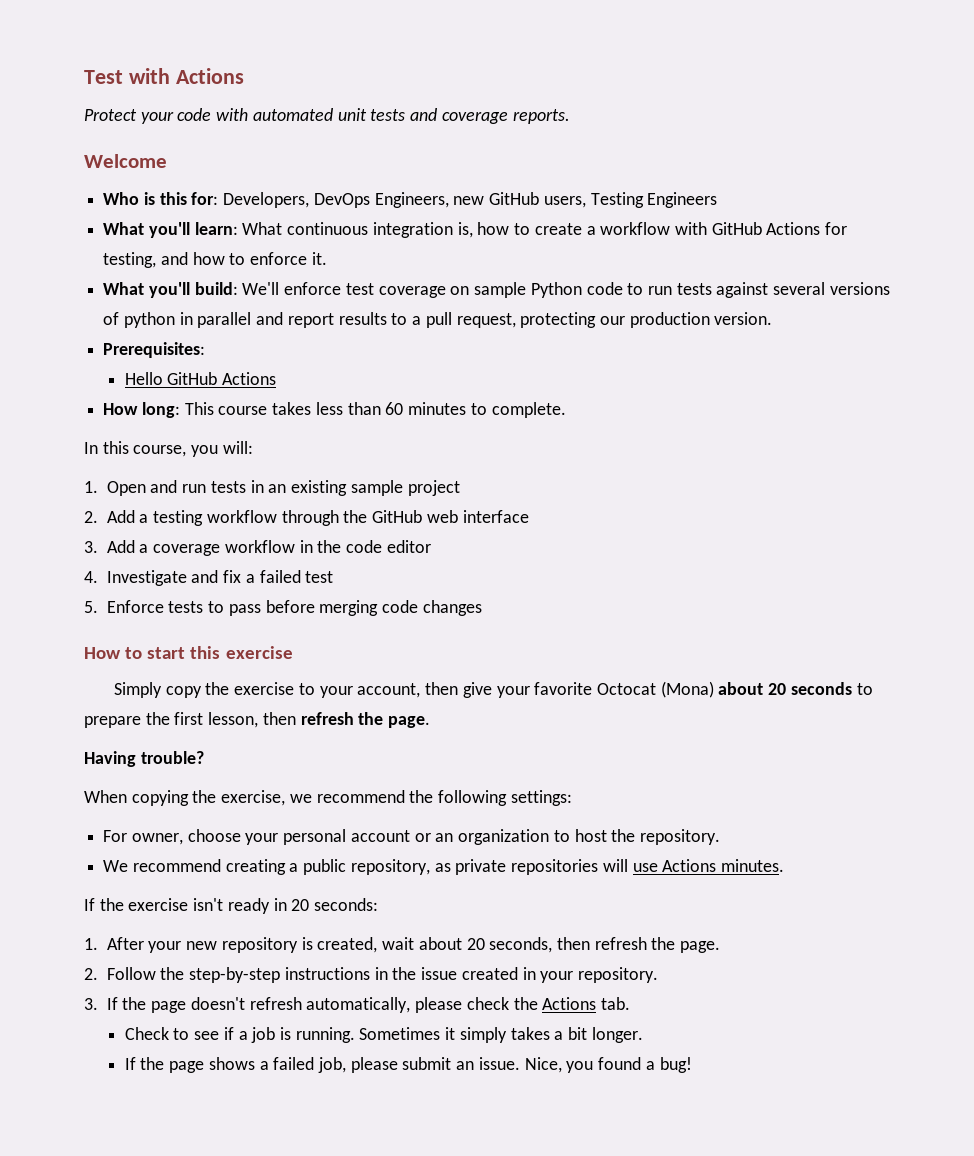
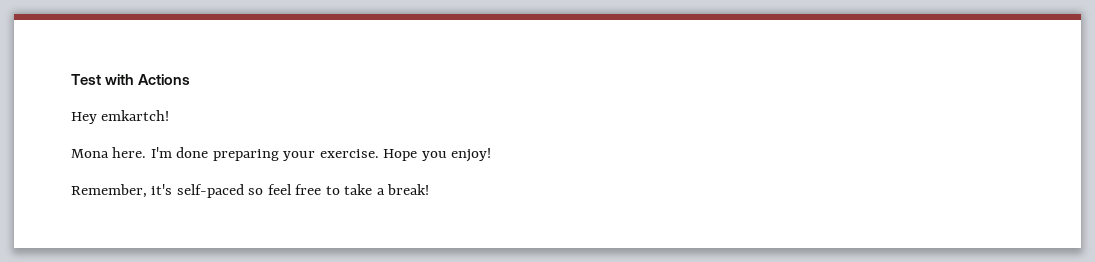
- Protect your code with automated unit tests and coverage reports.
- Welcome
- Who is this for: Developers, DevOps Engineers, new GitHub users, Testing Engineers
- What you'll learn: What continuous integration is, how to create a workflow with GitHub Actions for testing, and how to enforce it.
- What you'll build: We'll enforce test coverage on sample Python code to run tests against several versions of python in parallel and report results to a pull request, protecting our production version.
- Prerequisites:
- Hello GitHub Actions
- How long: This course takes less than 60 minutes to complete.
- In this course, you will:
- 1. Open and run tests in an existing sample project
- 2. Add a testing workflow through the GitHub web interface
- 3. Add a coverage workflow in the code editor
- 4. Investigate and fix a failed test
- 5. Enforce tests to pass before merging code changes
- How to start this exercise
- Simply copy the exercise to your account, then give your favorite Octocat (Mona) about 20 seconds to prepare the first lesson, then refresh the page.
- Having trouble?
- When copying the exercise, we recommend the following settings:
- For owner, choose your personal account or an organization to host the repository.
- We recommend creating a public repository, as private repositories will use Actions minutes.
- If the exercise isn't ready in 20 seconds:
- 1. After your new repository is created, wait about 20 seconds, then refresh the page.
- 2. Follow the step-by-step instructions in the issue created in your repository.
- 3. If the page doesn't refresh automatically, please check the Actions tab.
- Check to see if a job is running. Sometimes it simply takes a bit longer.
- If the page shows a failed job, please submit an issue. Nice, you found a bug!
+ Hey emkartch!
+ Mona here. I'm done preparing your exercise. Hope you enjoy!
+ Remember, it's self-paced so feel free to take a break!

